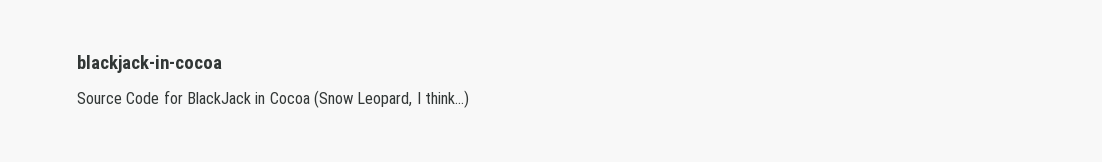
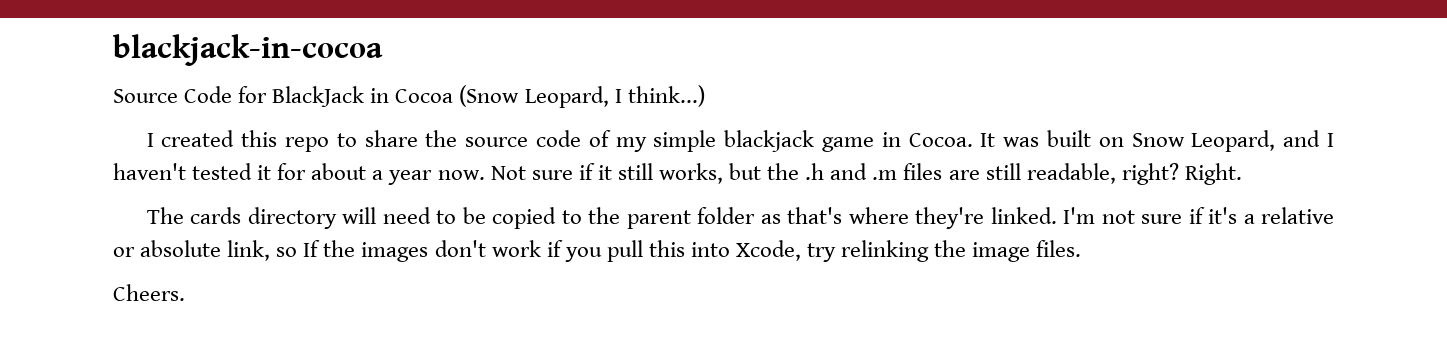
+ I created this repo to share the source code of my simple blackjack game in Cocoa. It was built on Snow Leopard, and I haven't tested it for about a year now. Not sure if it still works, but the .h and .m files are still readable, right? Right.
+ The cards directory will need to be copied to the parent folder as that's where they're linked. I'm not sure if it's a relative or absolute link, so If the images don't work if you pull this into Xcode, try relinking the image files.
+ Cheers.

